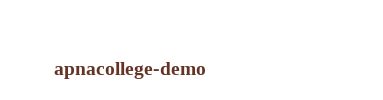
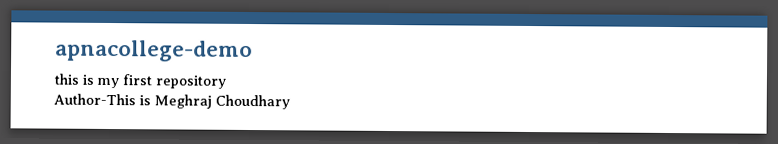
+ this is my first repository
+ Author-This is Meghraj Choudhary

